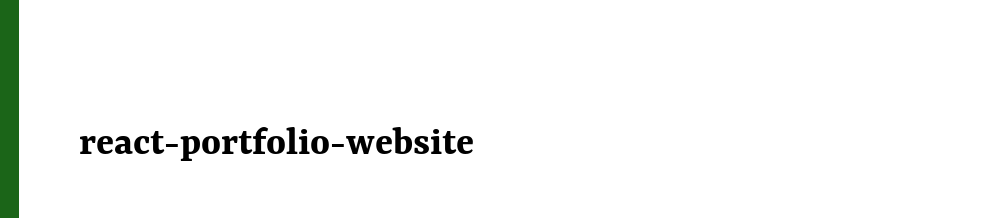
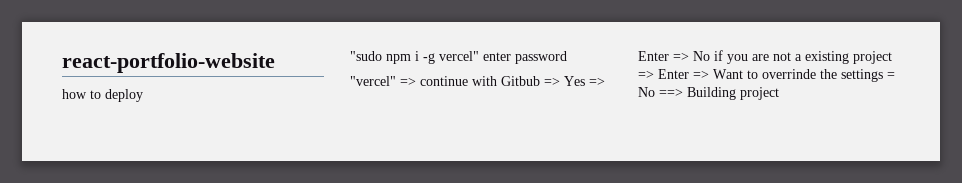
+ how to deploy
+ "sudo npm i -g vercel" enter password
+ "vercel" => continue with Gitbub => Yes => Enter => No if you are not a existing project => Enter => Want to overrinde the settings = No ==> Building project

